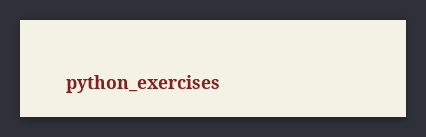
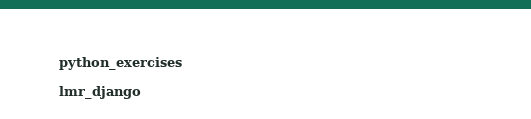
+ lmr_django

